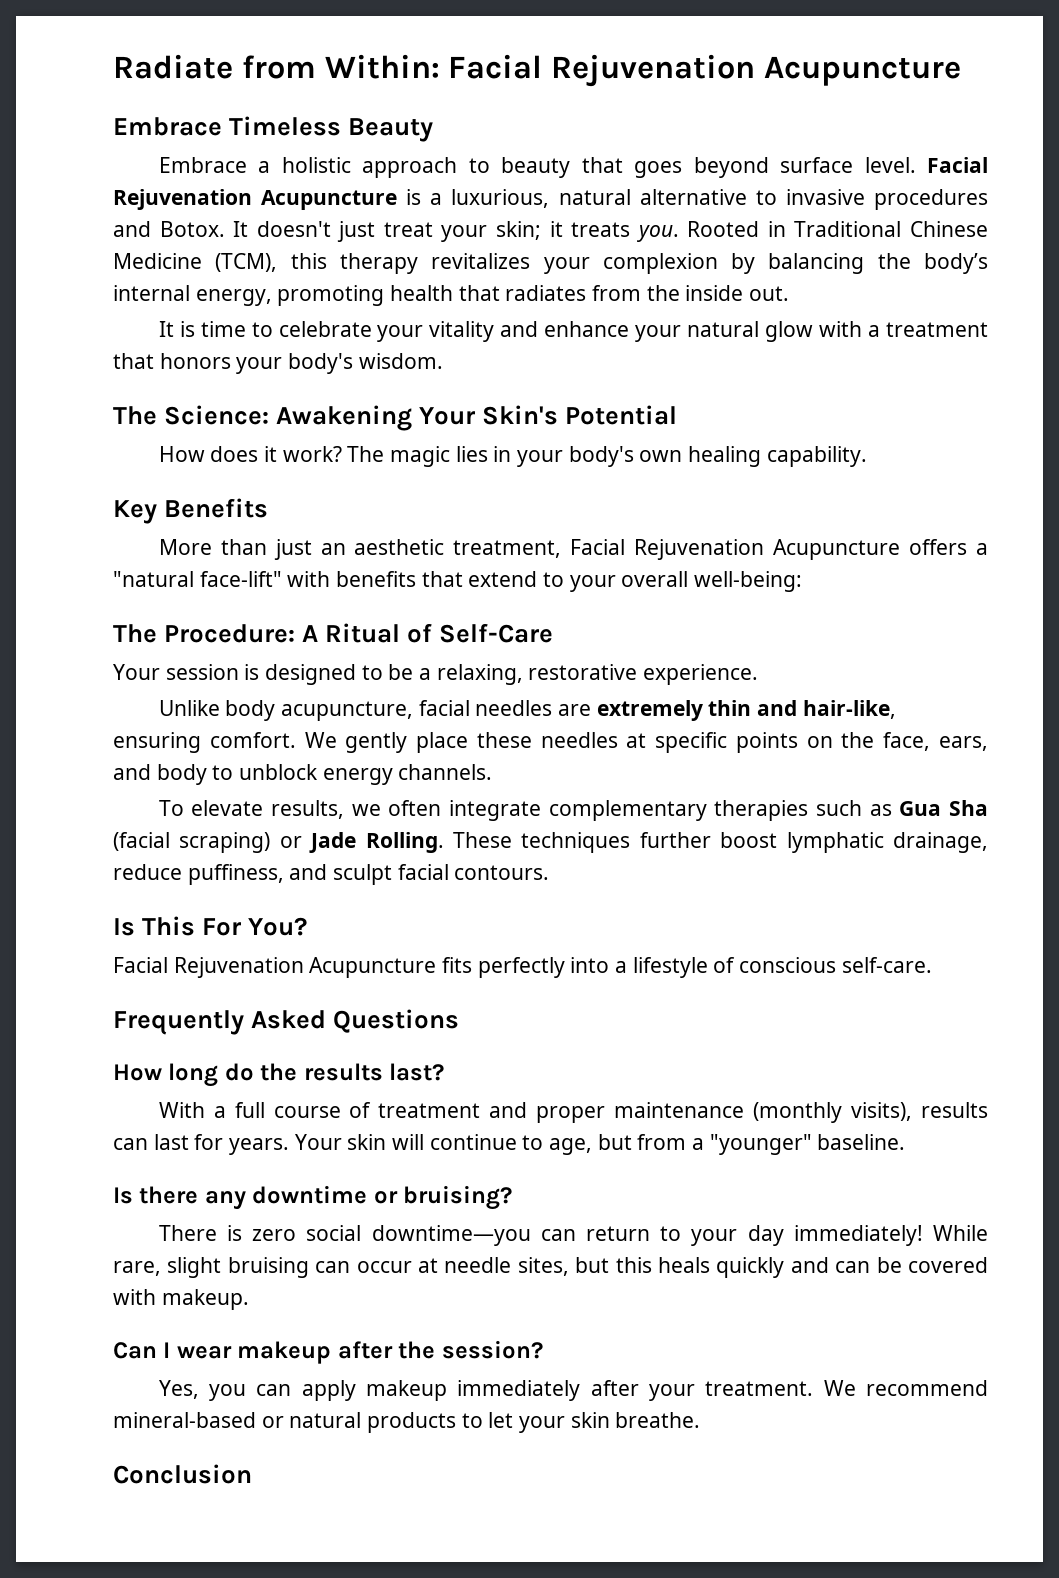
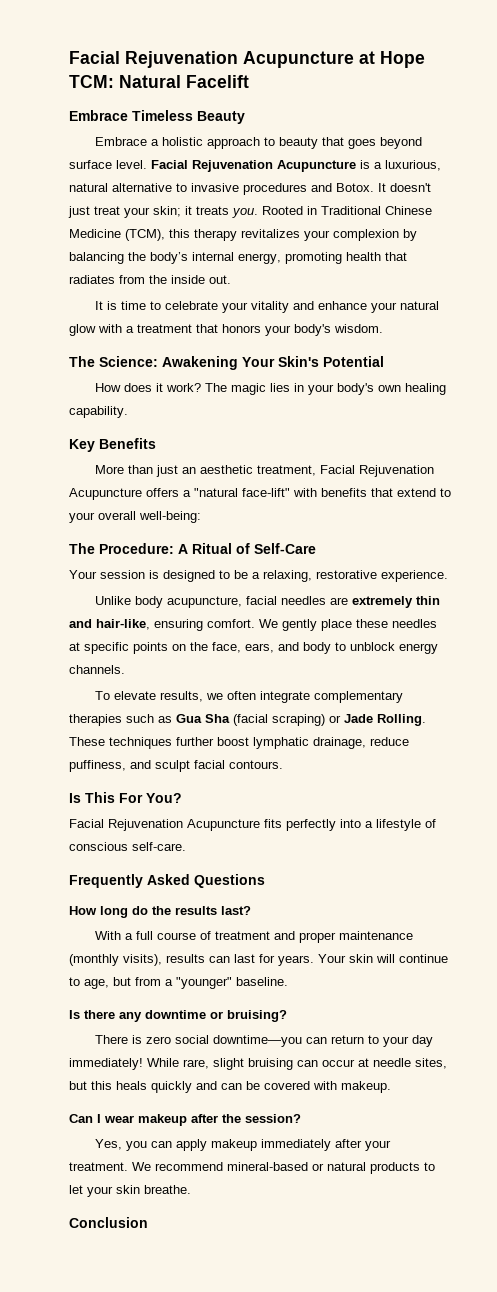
- Radiate from Within: Facial Rejuvenation Acupuncture
+ Facial Rejuvenation Acupuncture at Hope TCM: Natural Facelift

